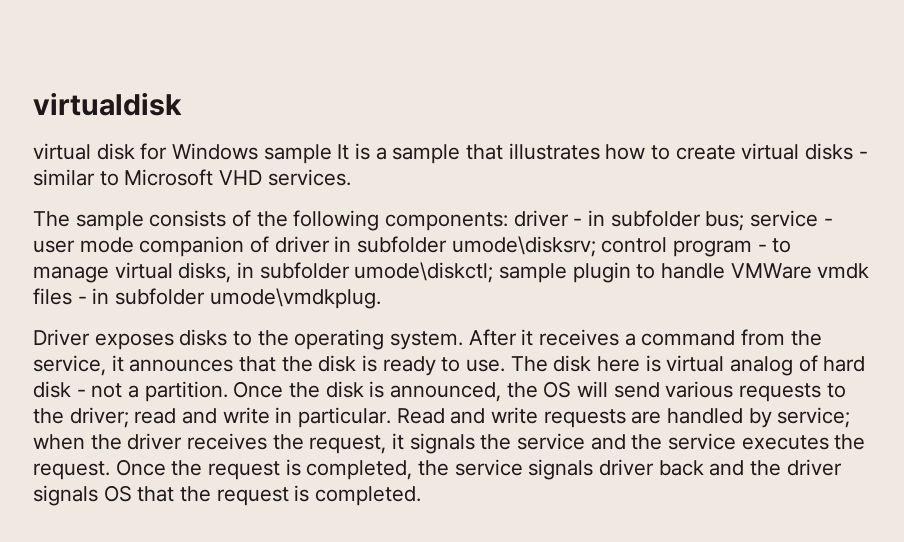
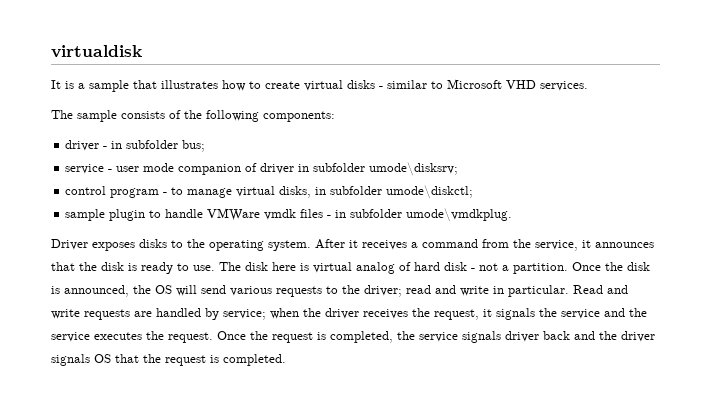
- virtual disk for Windows sample It is a sample that illustrates how to create virtual disks - similar to Microsoft VHD services.
+ It is a sample that illustrates how to create virtual disks - similar to Microsoft VHD services.
- The sample consists of the following components: driver - in subfolder bus; service - user mode companion of driver in subfolder umode\disksrv; control program - to manage virtual disks, in subfolder umode\diskctl; sample plugin to handle VMWare vmdk files - in subfolder umode\vmdkplug.
+ The sample consists of the following components:
+ driver - in subfolder bus;
+ service - user mode companion of driver in subfolder umode\disksrv;
+ control program - to manage virtual disks, in subfolder umode\diskctl;
+ sample plugin to handle VMWare vmdk files - in subfolder umode\vmdkplug.

